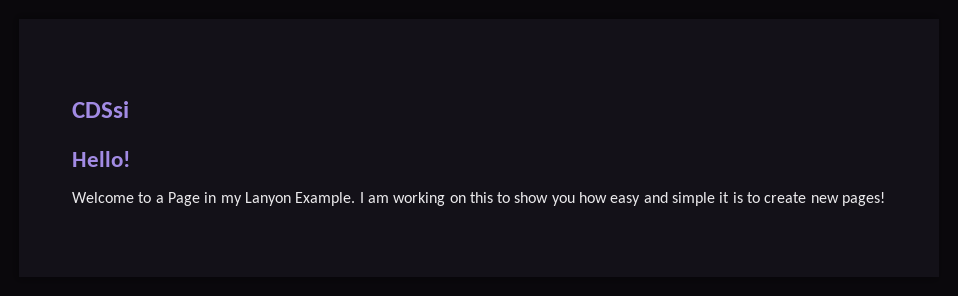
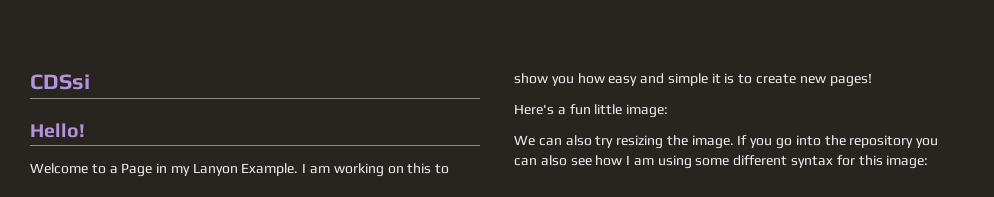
+ Here's a fun little image:
+ We can also try resizing the image. If you go into the repository you can also see how I am using some different syntax for this image:

